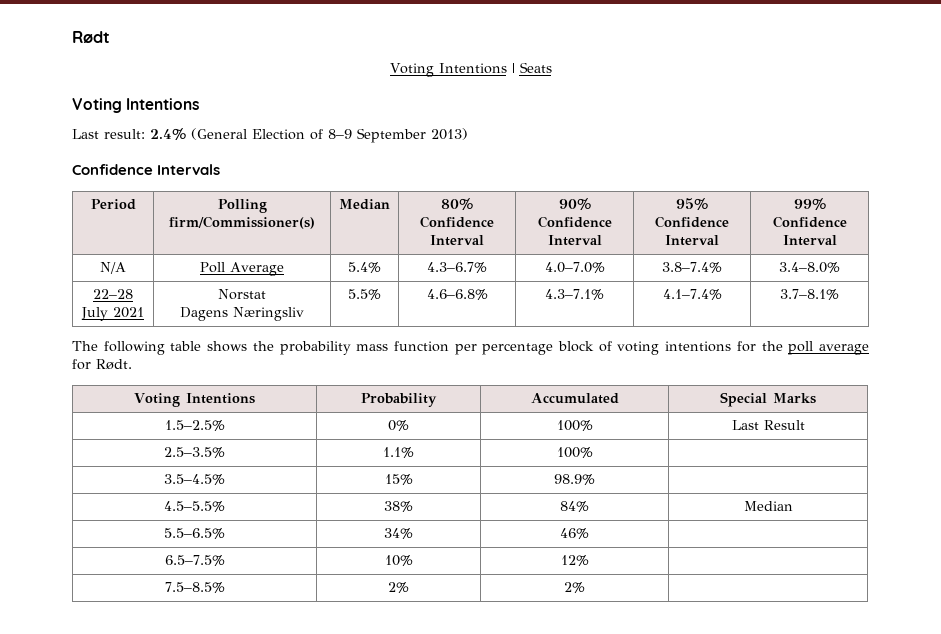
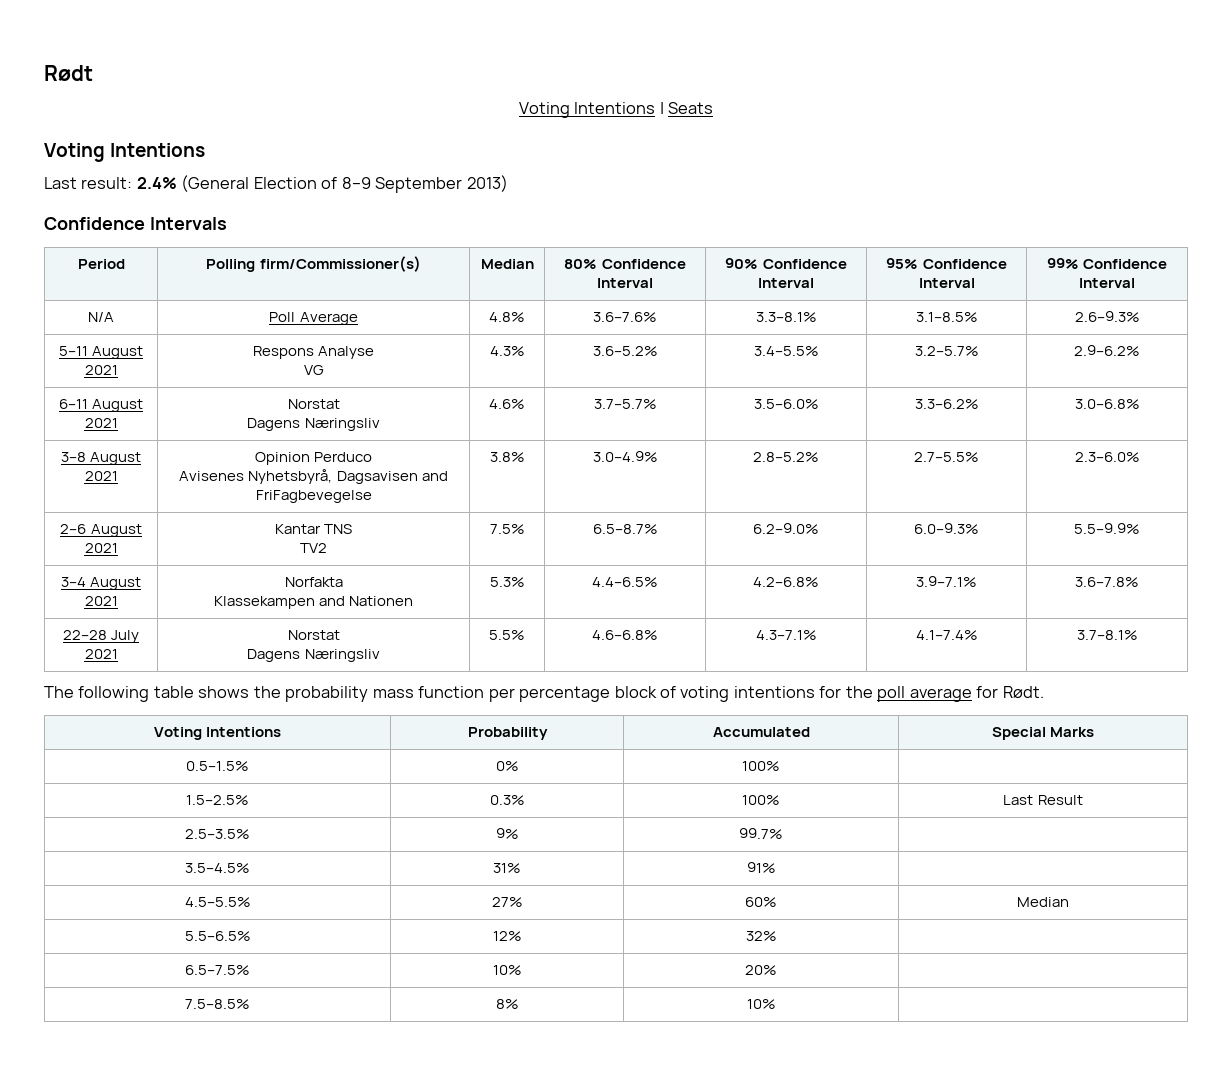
- N/A | Poll Average | 5.4% | 4.3–6.7% | 4.0–7.0% | 3.8–7.4% | 3.4–8.0%
+ N/A | Poll Average | 4.8% | 3.6–7.6% | 3.3–8.1% | 3.1–8.5% | 2.6–9.3%
+ 5–11 August 2021 | Respons Analyse
+ VG | 4.3% | 3.6–5.2% | 3.4–5.5% | 3.2–5.7% | 2.9–6.2%
+ 6–11 August 2021 | Norstat
+ Dagens Næringsliv | 4.6% | 3.7–5.7% | 3.5–6.0% | 3.3–6.2% | 3.0–6.8%
+ 3–8 August 2021 | Opinion Perduco
+ Avisenes Nyhetsbyrå, Dagsavisen and FriFagbevegelse | 3.8% | 3.0–4.9% | 2.8–5.2% | 2.7–5.5% | 2.3–6.0%
+ 2–6 August 2021 | Kantar TNS
+ TV2 | 7.5% | 6.5–8.7% | 6.2–9.0% | 6.0–9.3% | 5.5–9.9%
+ 3–4 August 2021 | Norfakta
+ Klassekampen and Nationen | 5.3% | 4.4–6.5% | 4.2–6.8% | 3.9–7.1% | 3.6–7.8%
+ 0.5–1.5% | 0% | 100% |
- 1.5–2.5% | 0% | 100% | Last Result
+ 1.5–2.5% | 0.3% | 100% | Last Result
- 2.5–3.5% | 1.1% | 100% |
+ 2.5–3.5% | 9% | 99.7% |
- 3.5–4.5% | 15% | 98.9% |
+ 3.5–4.5% | 31% | 91% |
- 4.5–5.5% | 38% | 84% | Median
+ 4.5–5.5% | 27% | 60% | Median
- 5.5–6.5% | 34% | 46% |
+ 5.5–6.5% | 12% | 32% |
- 6.5–7.5% | 10% | 12% |
+ 6.5–7.5% | 10% | 20% |
- 7.5–8.5% | 2% | 2% |
+ 7.5–8.5% | 8% | 10% |

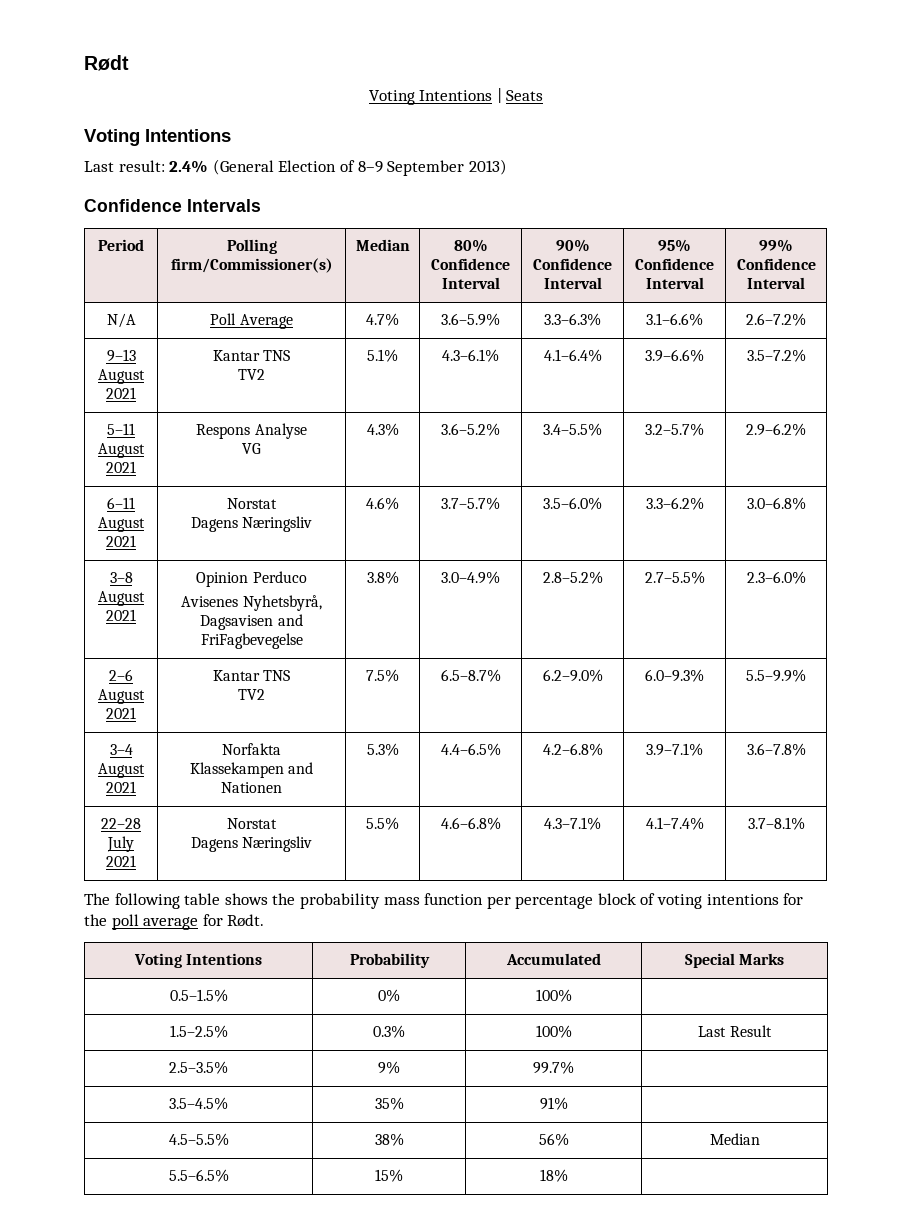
- N/A | Poll Average | 4.8% | 3.6–7.6% | 3.3–8.1% | 3.1–8.5% | 2.6–9.3%
+ N/A | Poll Average | 4.7% | 3.6–5.9% | 3.3–6.3% | 3.1–6.6% | 2.6–7.2%
+ 9–13 August 2021 | Kantar TNS
+ TV2 | 5.1% | 4.3–6.1% | 4.1–6.4% | 3.9–6.6% | 3.5–7.2%
- 3.5–4.5% | 31% | 91% |
+ 3.5–4.5% | 35% | 91% |
- 4.5–5.5% | 27% | 60% | Median
+ 4.5–5.5% | 38% | 56% | Median
- 5.5–6.5% | 12% | 32% |
- 6.5–7.5% | 10% | 20% |
- 7.5–8.5% | 8% | 10% |
+ 5.5–6.5% | 15% | 18% |

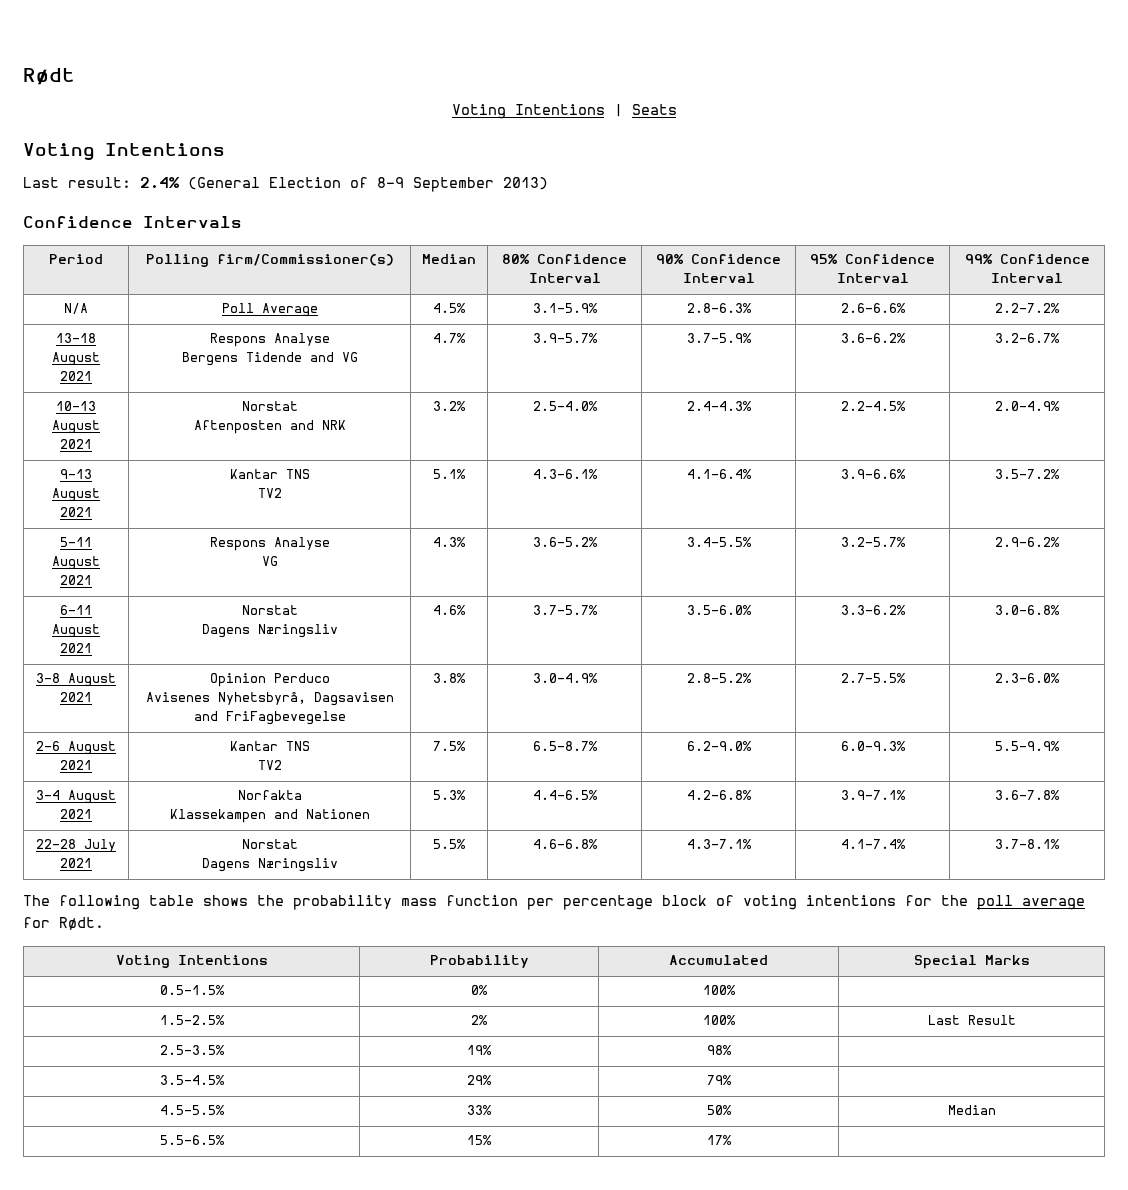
- N/A | Poll Average | 4.7% | 3.6–5.9% | 3.3–6.3% | 3.1–6.6% | 2.6–7.2%
+ N/A | Poll Average | 4.5% | 3.1–5.9% | 2.8–6.3% | 2.6–6.6% | 2.2–7.2%
+ 13–18 August 2021 | Respons Analyse
+ Bergens Tidende and VG | 4.7% | 3.9–5.7% | 3.7–5.9% | 3.6–6.2% | 3.2–6.7%
+ 10–13 August 2021 | Norstat
+ Aftenposten and NRK | 3.2% | 2.5–4.0% | 2.4–4.3% | 2.2–4.5% | 2.0–4.9%
- 1.5–2.5% | 0.3% | 100% | Last Result
+ 1.5–2.5% | 2% | 100% | Last Result
- 2.5–3.5% | 9% | 99.7% |
+ 2.5–3.5% | 19% | 98% |
- 3.5–4.5% | 35% | 91% |
+ 3.5–4.5% | 29% | 79% |
- 4.5–5.5% | 38% | 56% | Median
+ 4.5–5.5% | 33% | 50% | Median
- 5.5–6.5% | 15% | 18% |
+ 5.5–6.5% | 15% | 17% |

